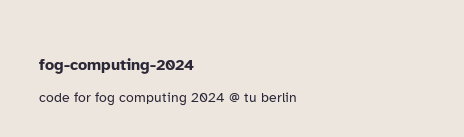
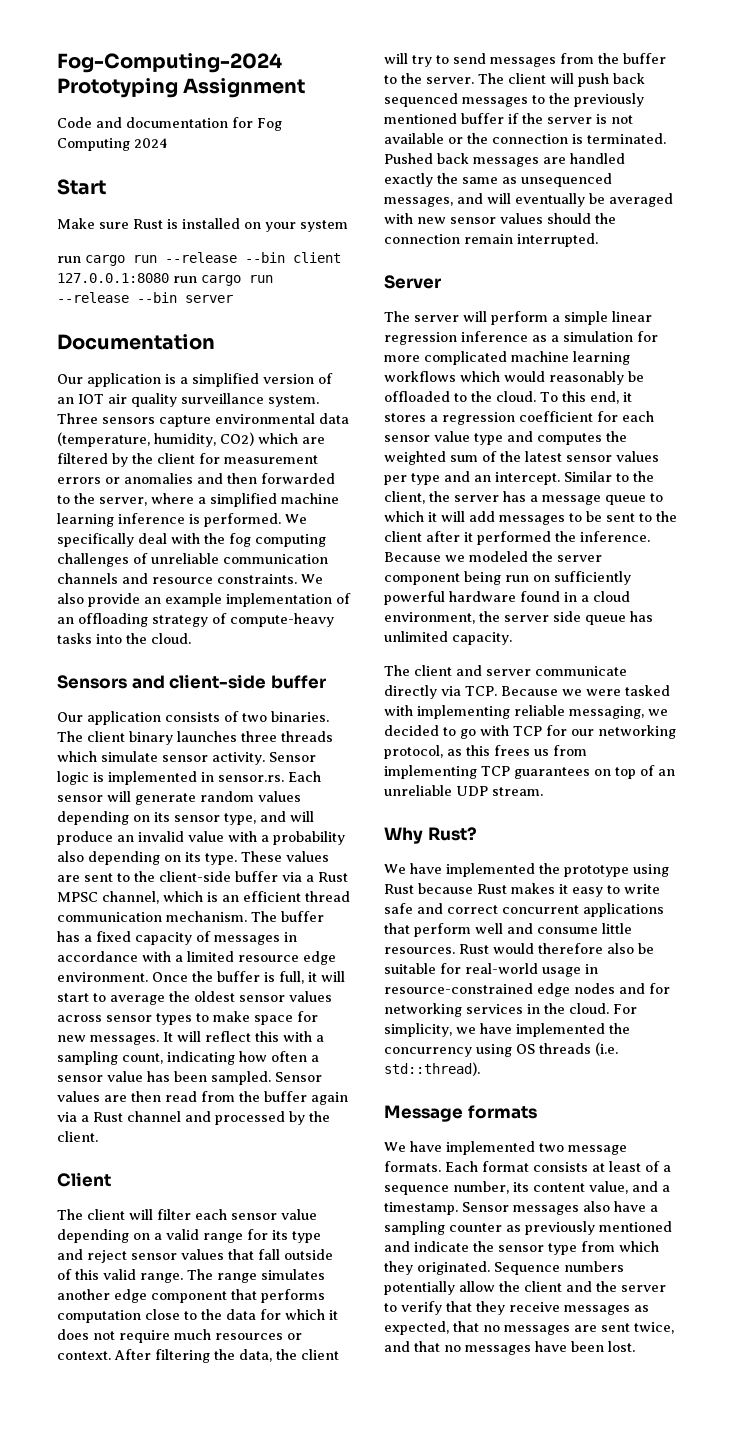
- fog-computing-2024
- code for fog computing 2024 @ tu berlin
+ Fog-Computing-2024 Prototyping Assignment
+ Code and documentation for Fog Computing 2024
+ Start
+ Make sure Rust is installed on your system
+ run cargo run --release --bin client 127.0.0.1:8080 run cargo run --release --bin server
+ Documentation
+ Our application is a simplified version of an IOT air quality surveillance system. Three sensors capture environmental data (temperature, humidity, CO2) which are filtered by the client for measurement errors or anomalies and then forwarded to the server, where a simplified machine learning inference is performed. We specifically deal with the fog computing challenges of unreliable communication channels and resource constraints. We also provide an example implementation of an offloading strategy of compute-heavy tasks into the cloud.
+ Sensors and client-side buffer
+ Our application consists of two binaries. The client binary launches three threads which simulate sensor activity. Sensor logic is implemented in sensor.rs. Each sensor will generate random values depending on its sensor type, and will produce an invalid value with a probability also depending on its type. These values are sent to the client-side buffer via a Rust MPSC channel, which is an efficient thread communication mechanism. The buffer has a fixed capacity of messages in accordance with a limited resource edge environment. Once the buffer is full, it will start to average the oldest sensor values across sensor types to make space for new messages. It will reflect this with a sampling count, indicating how often a sensor value has been sampled. Sensor values are then read from the buffer again via a Rust channel and processed by the client.
+ Client
+ The client will filter each sensor value depending on a valid range for its type and reject sensor values that fall outside of this valid range. The range simulates another edge component that performs computation close to the data for which it does not require much resources or context. After filtering the data, the client will try to send messages from the buffer to the server. The client will push back sequenced messages to the previously mentioned buffer if the server is not available or the connection is terminated. Pushed back messages are handled exactly the same as unsequenced messages, and will eventually be averaged with new sensor values should the connection remain interrupted.
+ Server
+ The server will perform a simple linear regression inference as a simulation for more complicated machine learning workflows which would reasonably be offloaded to the cloud. To this end, it stores a regression coefficient for each sensor value type and computes the weighted sum of the latest sensor values per type and an intercept. Similar to the client, the server has a message queue to which it will add messages to be sent to the client after it performed the inference. Because we modeled the server component being run on sufficiently powerful hardware found in a cloud environment, the server side queue has unlimited capacity.
+ The client and server communicate directly via TCP. Because we were tasked with implementing reliable messaging, we decided to go with TCP for our networking protocol, as this frees us from implementing TCP guarantees on top of an unreliable UDP stream.
+ Why Rust?
+ We have implemented the prototype using Rust because Rust makes it easy to write safe and correct concurrent applications that perform well and consume little resources. Rust would therefore also be suitable for real-world usage in resource-constrained edge nodes and for networking services in the cloud. For simplicity, we have implemented the concurrency using OS threads (i.e. std::thread).
+ Message formats
+ We have implemented two message formats. Each format consists at least of a sequence number, its content value, and a timestamp. Sensor messages also have a sampling counter as previously mentioned and indicate the sensor type from which they originated. Sequence numbers potentially allow the client and the server to verify that they receive messages as expected, that no messages are sent twice, and that no messages have been lost.

